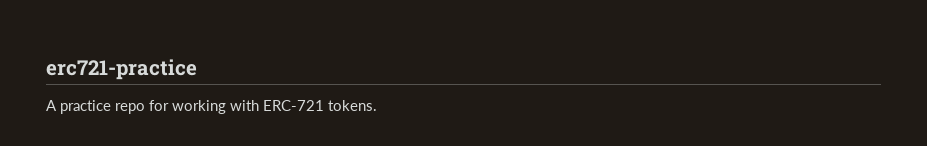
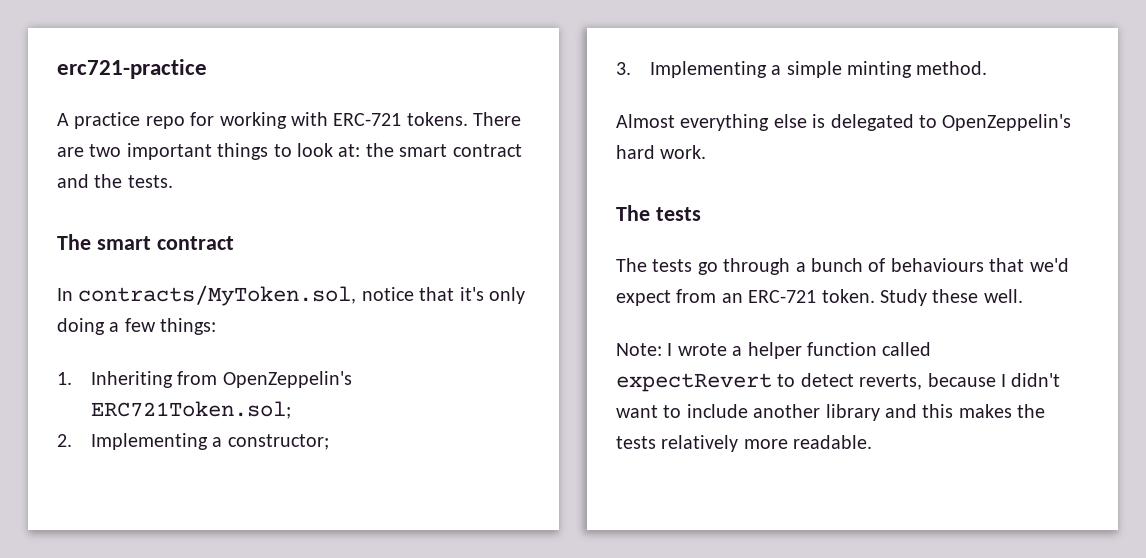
+ There are two important things to look at: the smart contract and the tests.
+ The smart contract
+ In contracts/MyToken.sol, notice that it's only doing a few things:
+ 1. Inheriting from OpenZeppelin's ERC721Token.sol;
+ 2. Implementing a constructor;
+ 3. Implementing a simple minting method.
+ Almost everything else is delegated to OpenZeppelin's hard work.
+ The tests
+ The tests go through a bunch of behaviours that we'd expect from an ERC-721 token. Study these well.
+ Note: I wrote a helper function called expectRevert to detect reverts, because I didn't want to include another library and this makes the tests relatively more readable.

